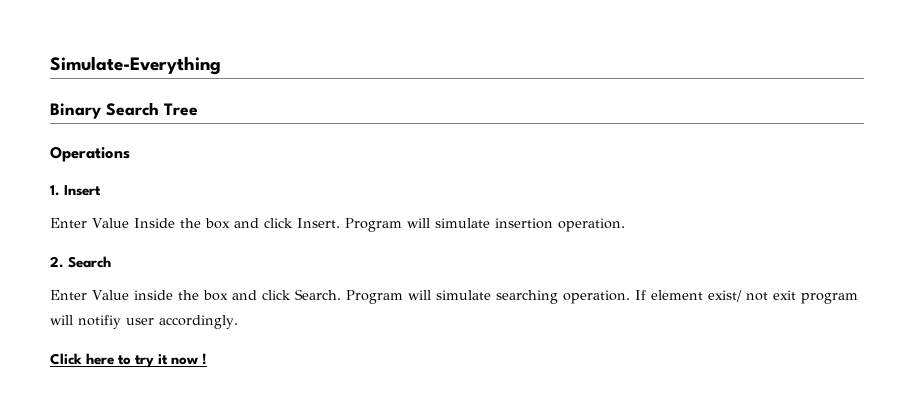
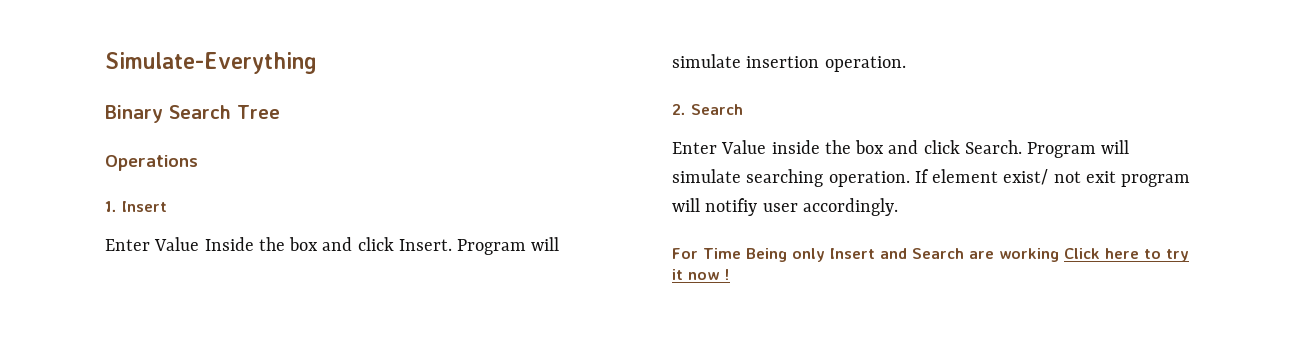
- Click here to try it now !
+ For Time Being only Insert and Search are working Click here to try it now !

